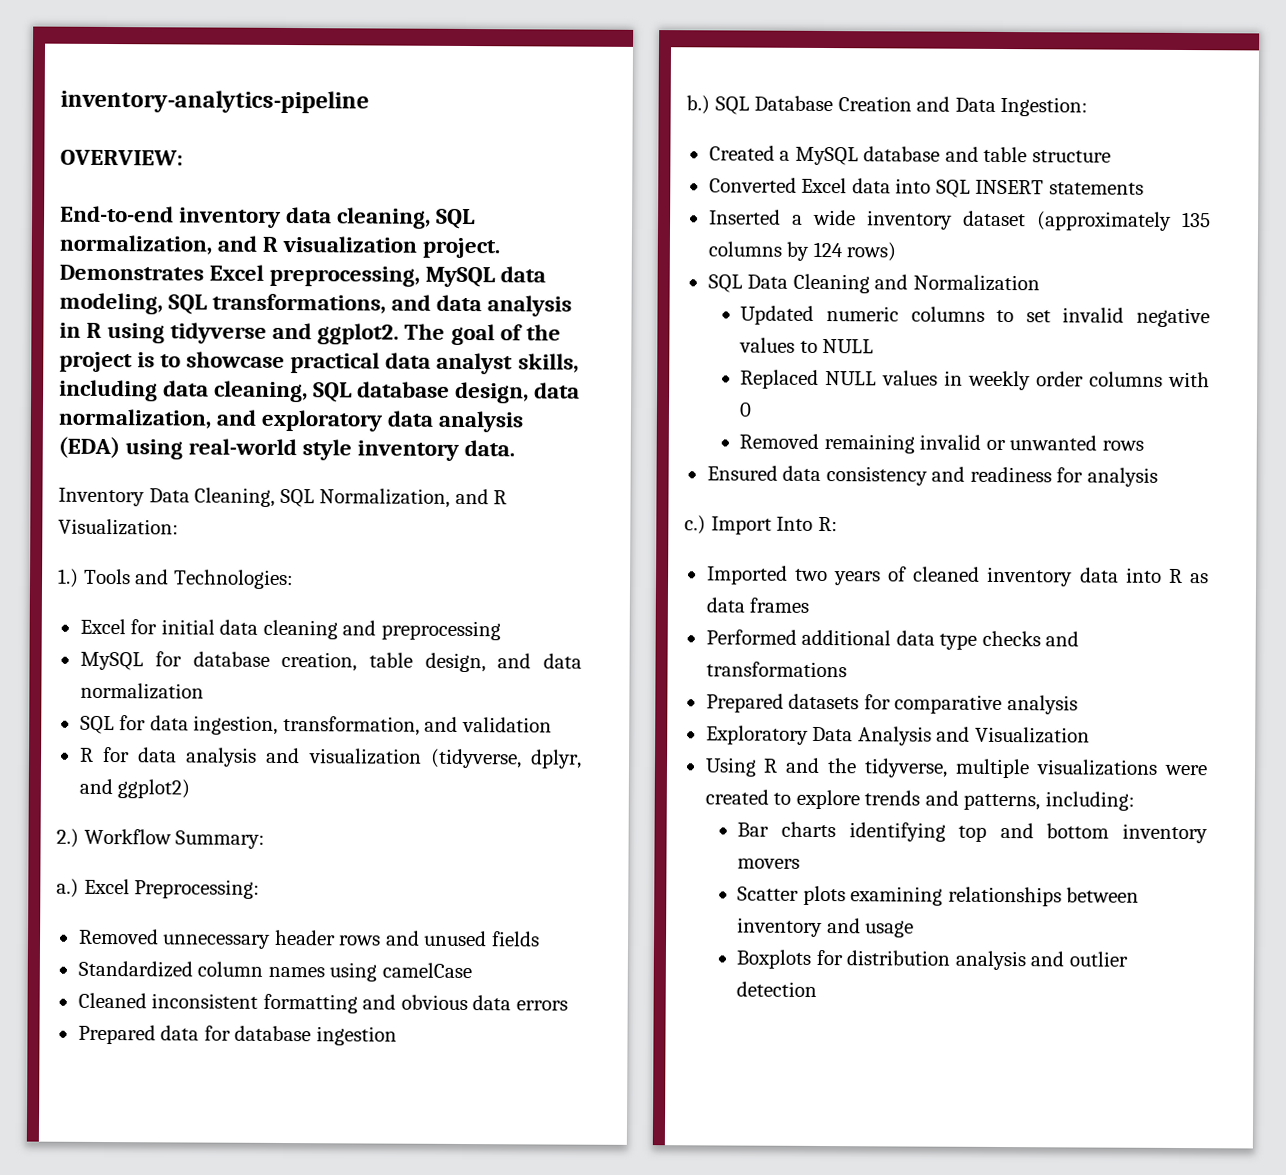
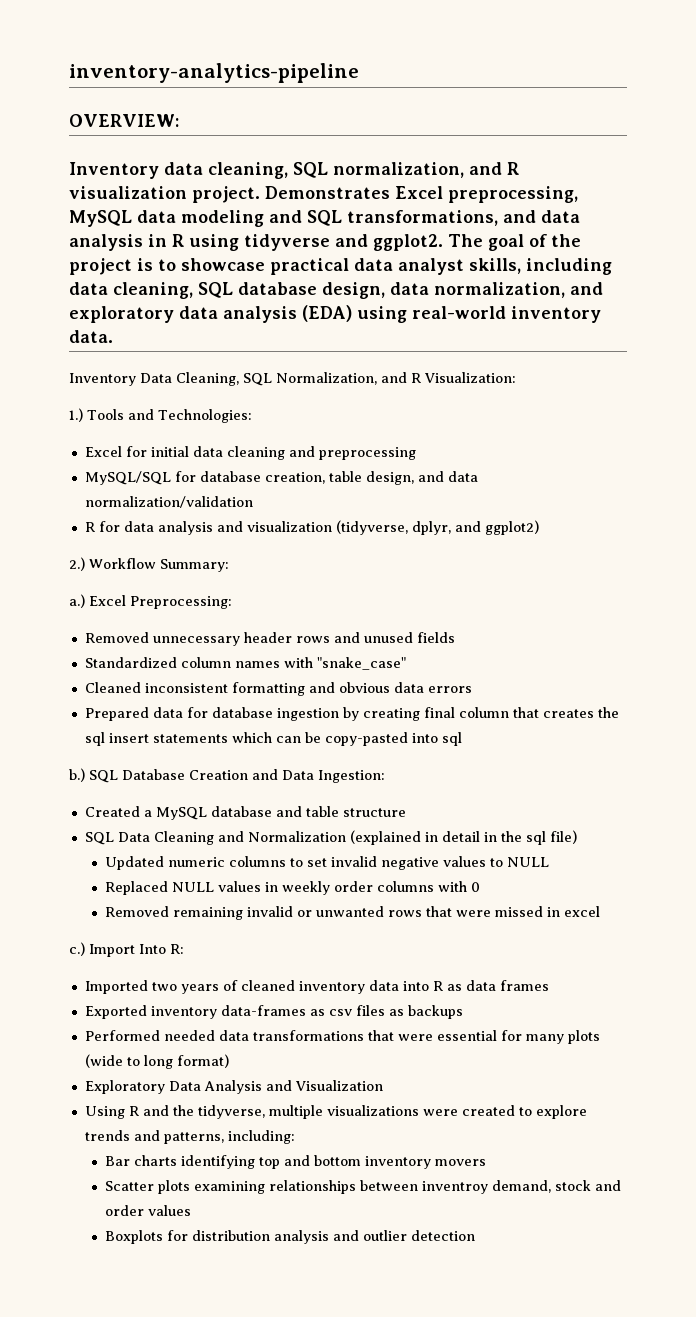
- End-to-end inventory data cleaning, SQL normalization, and R visualization project.
+ Inventory data cleaning, SQL normalization, and R visualization project.
- Demonstrates Excel preprocessing, MySQL data modeling, SQL transformations, and data analysis in R using tidyverse and ggplot2.
+ Demonstrates Excel preprocessing, MySQL data modeling and SQL transformations, and data analysis in R using tidyverse and ggplot2.
- The goal of the project is to showcase practical data analyst skills, including data cleaning, SQL database design, data normalization, and exploratory data analysis (EDA) using real-world style inventory data.
+ The goal of the project is to showcase practical data analyst skills, including data cleaning, SQL database design, data normalization, and exploratory data analysis (EDA) using real-world inventory data.
- MySQL for database creation, table design, and data normalization
- SQL for data ingestion, transformation, and validation
+ MySQL/SQL for database creation, table design, and data normalization/validation
- Standardized column names using camelCase
+ Standardized column names with "snake_case"
- Prepared data for database ingestion
+ Prepared data for database ingestion by creating final column that creates the sql insert statements which can be copy-pasted into sql
- Converted Excel data into SQL INSERT statements
- Inserted a wide inventory dataset (approximately 135 columns by 124 rows)
- SQL Data Cleaning and Normalization
+ SQL Data Cleaning and Normalization (explained in detail in the sql file)
- Removed remaining invalid or unwanted rows
- Ensured data consistency and readiness for analysis
+ Removed remaining invalid or unwanted rows that were missed in excel
- Performed additional data type checks and transformations
- Prepared datasets for comparative analysis
+ Exported inventory data-frames as csv files as backups
+ Performed needed data transformations that were essential for many plots (wide to long format)
- Scatter plots examining relationships between inventory and usage
+ Scatter plots examining relationships between inventroy demand, stock and order values

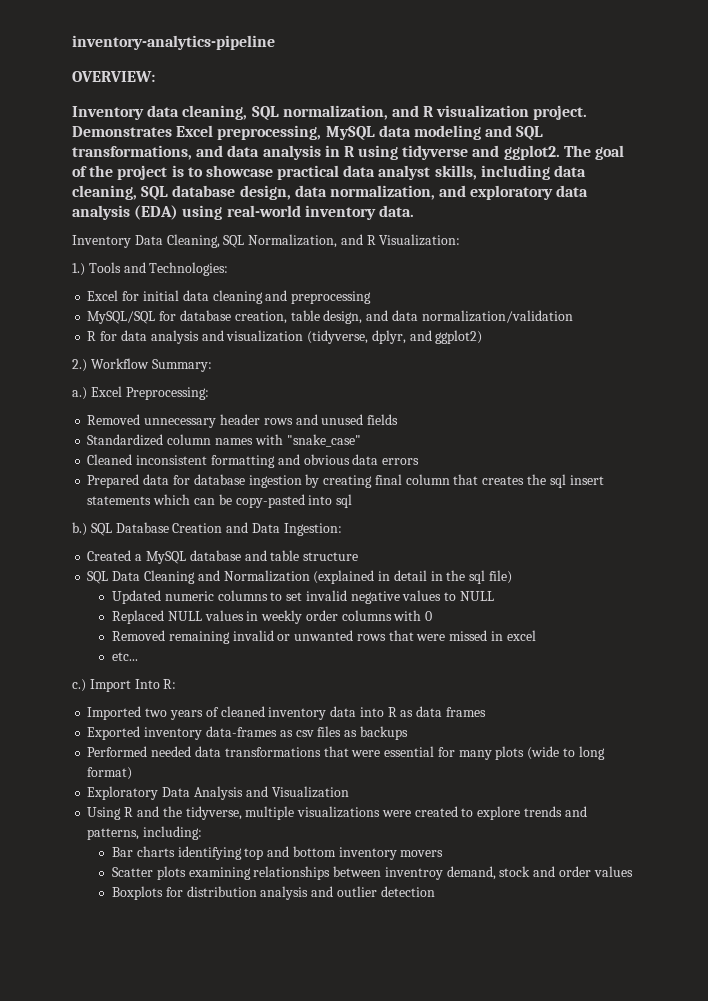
+ etc...

